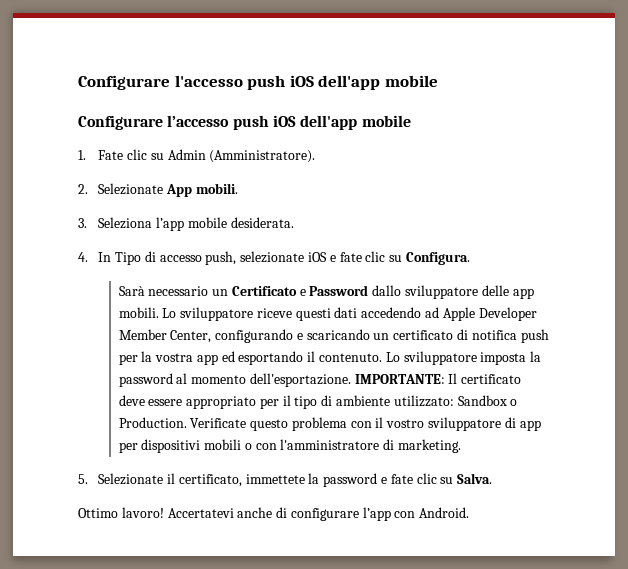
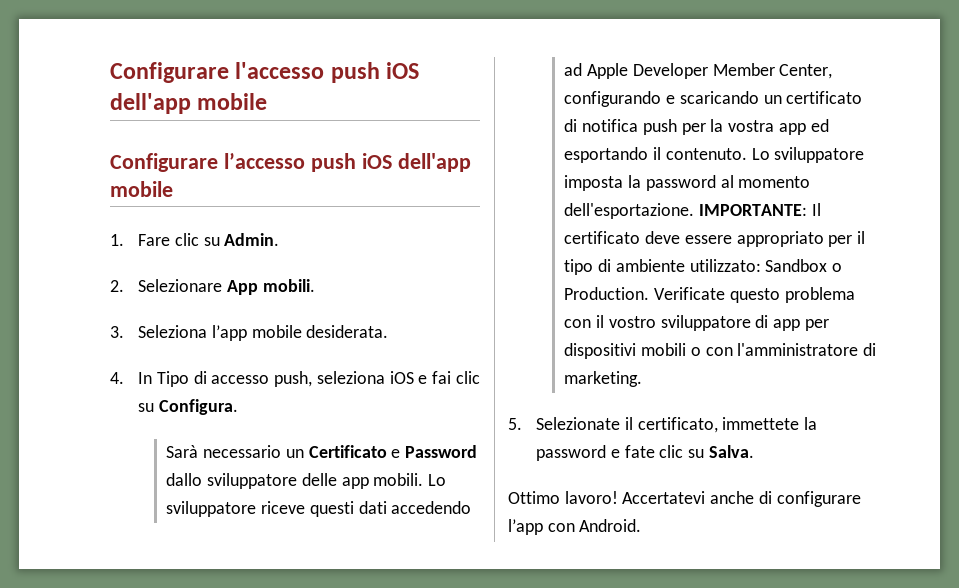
- 1. Fate clic su Admin (Amministratore).
+ 1. Fare clic su Admin.
- 2. Selezionate App mobili.
+ 2. Selezionare App mobili.
- 4. In Tipo di accesso push, selezionate iOS e fate clic su Configura.
+ 4. In Tipo di accesso push, seleziona iOS e fai clic su Configura.

